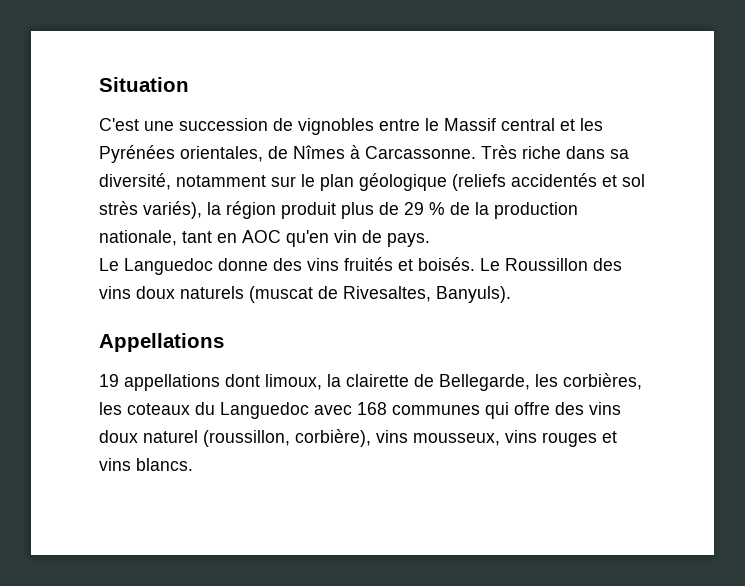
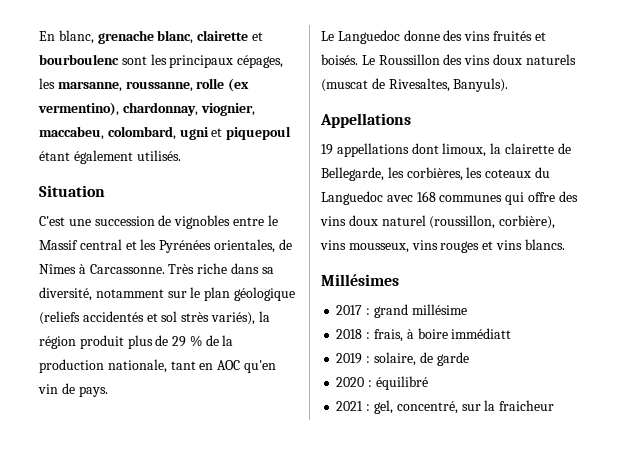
+ En blanc, grenache blanc, clairette et bourboulenc sont les principaux cépages, les marsanne, roussanne, rolle (ex vermentino), chardonnay, viognier, maccabeu, colombard, ugni et piquepoul étant également utilisés.
+ Millésimes
+ 2017 : grand millésime
+ 2018 : frais, à boire immédiatt
+ 2019 : solaire, de garde
+ 2020 : équilibré
+ 2021 : gel, concentré, sur la fraicheur

